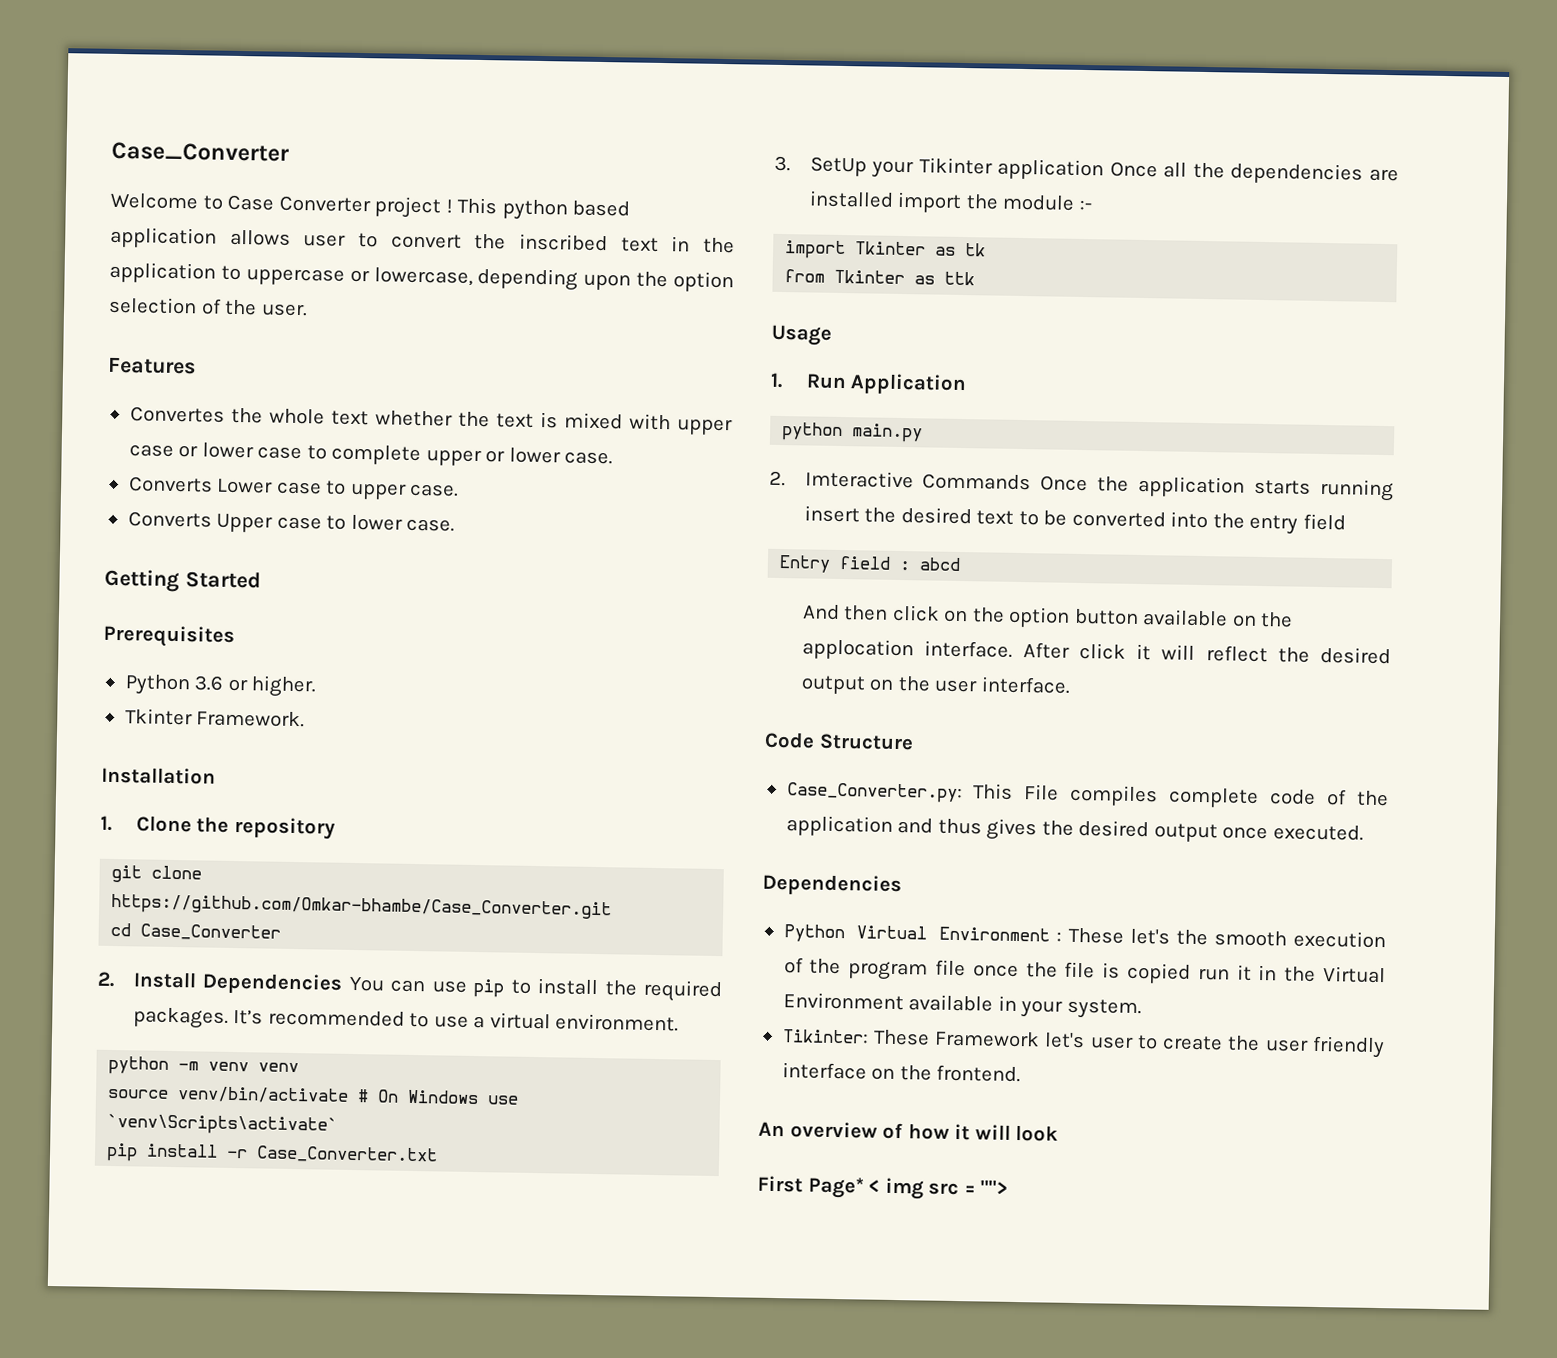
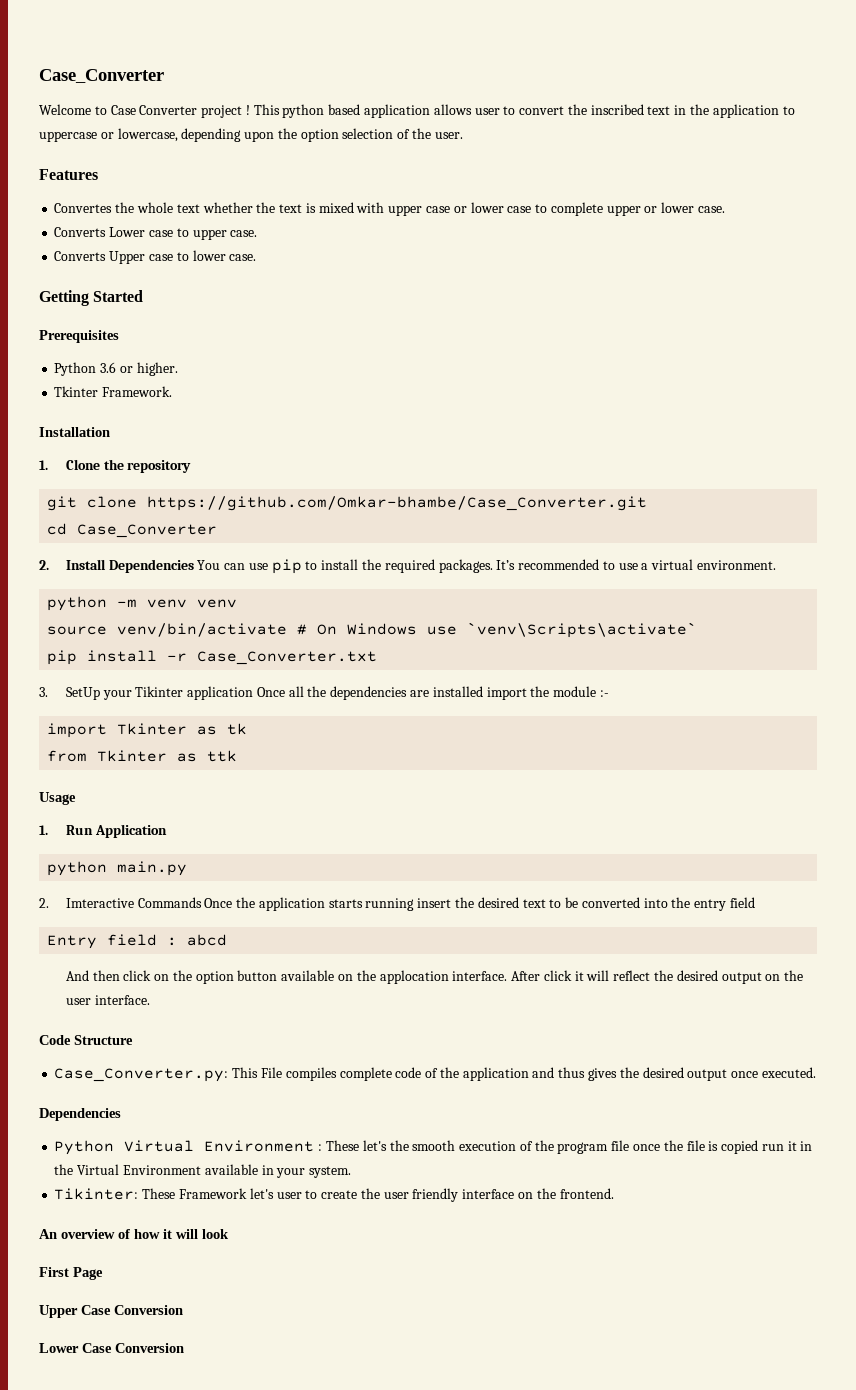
- First Page* < img src = "">
+ First Page
+ Upper Case Conversion
+ Lower Case Conversion

